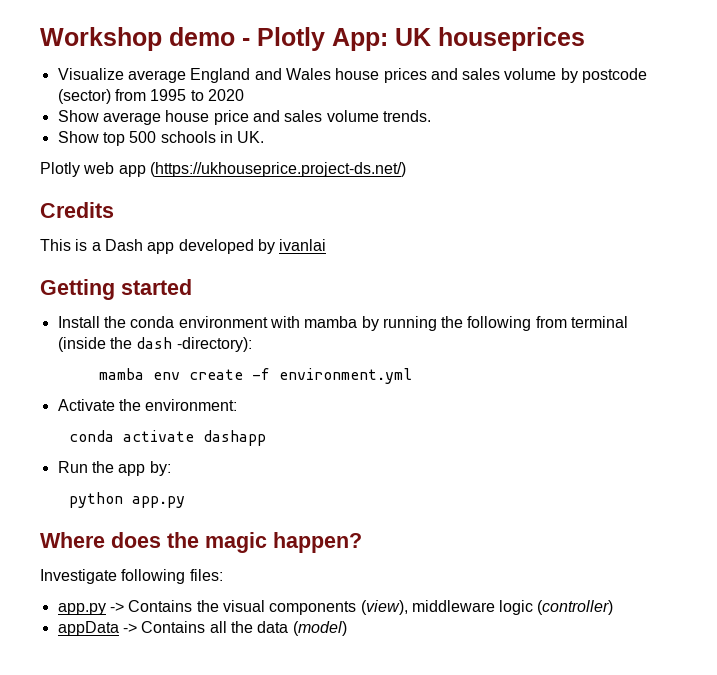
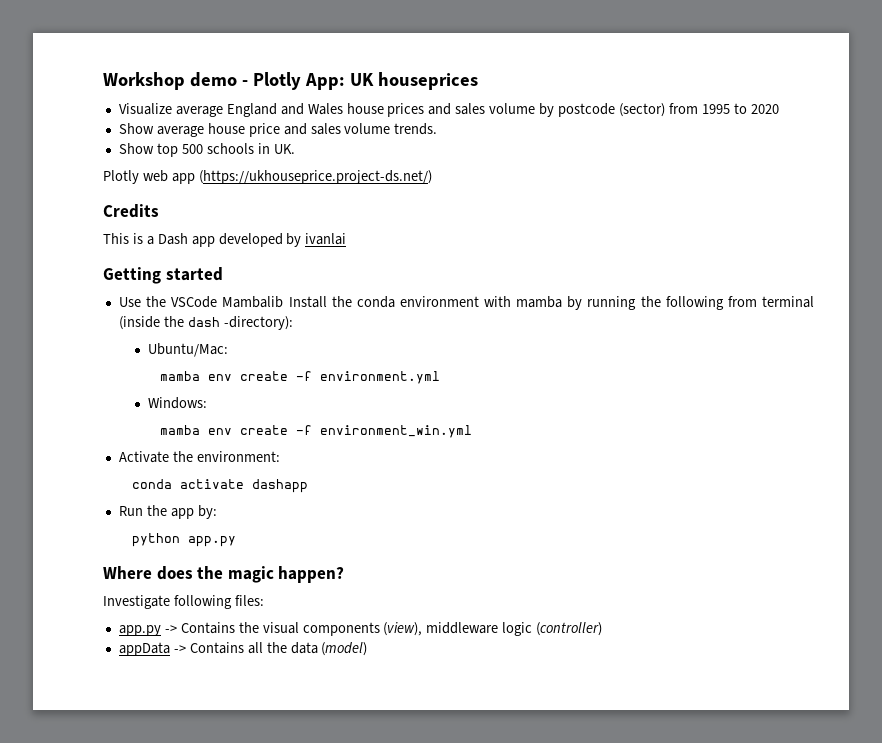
- Install the conda environment with mamba by running the following from terminal (inside the dash -directory):
+ Use the VSCode Mambalib Install the conda environment with mamba by running the following from terminal (inside the dash -directory):
+ Ubuntu/Mac:
+ Windows:
+ mamba env create -f environment_win.yml

